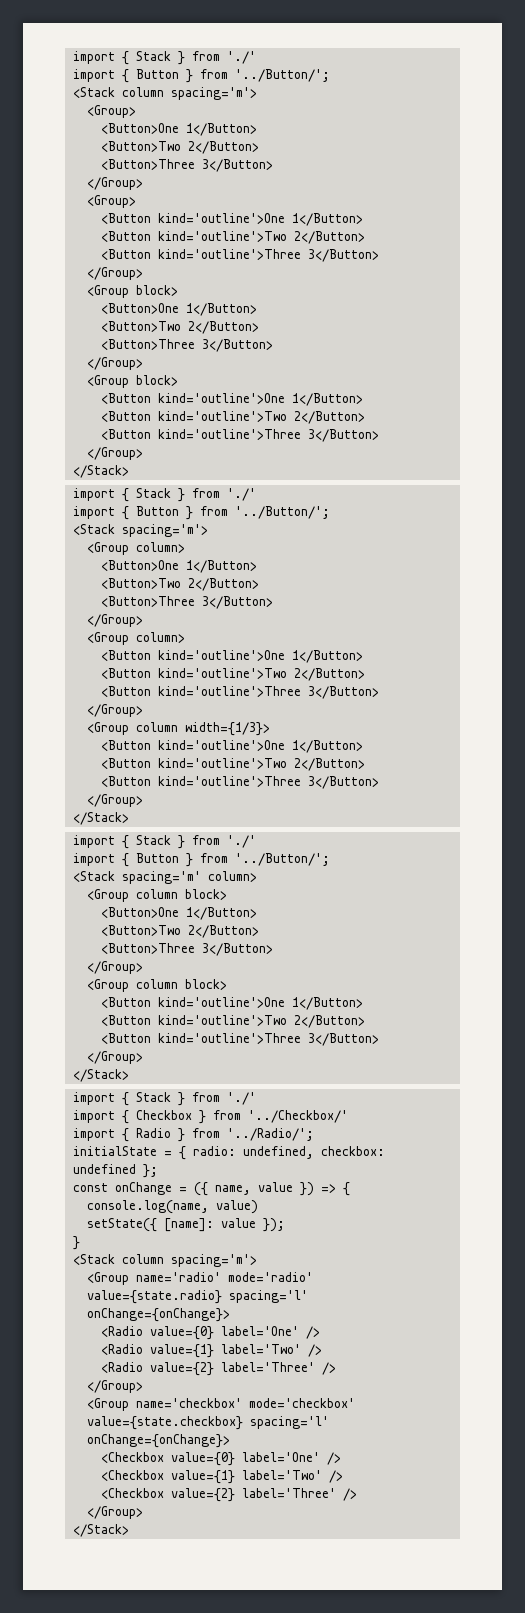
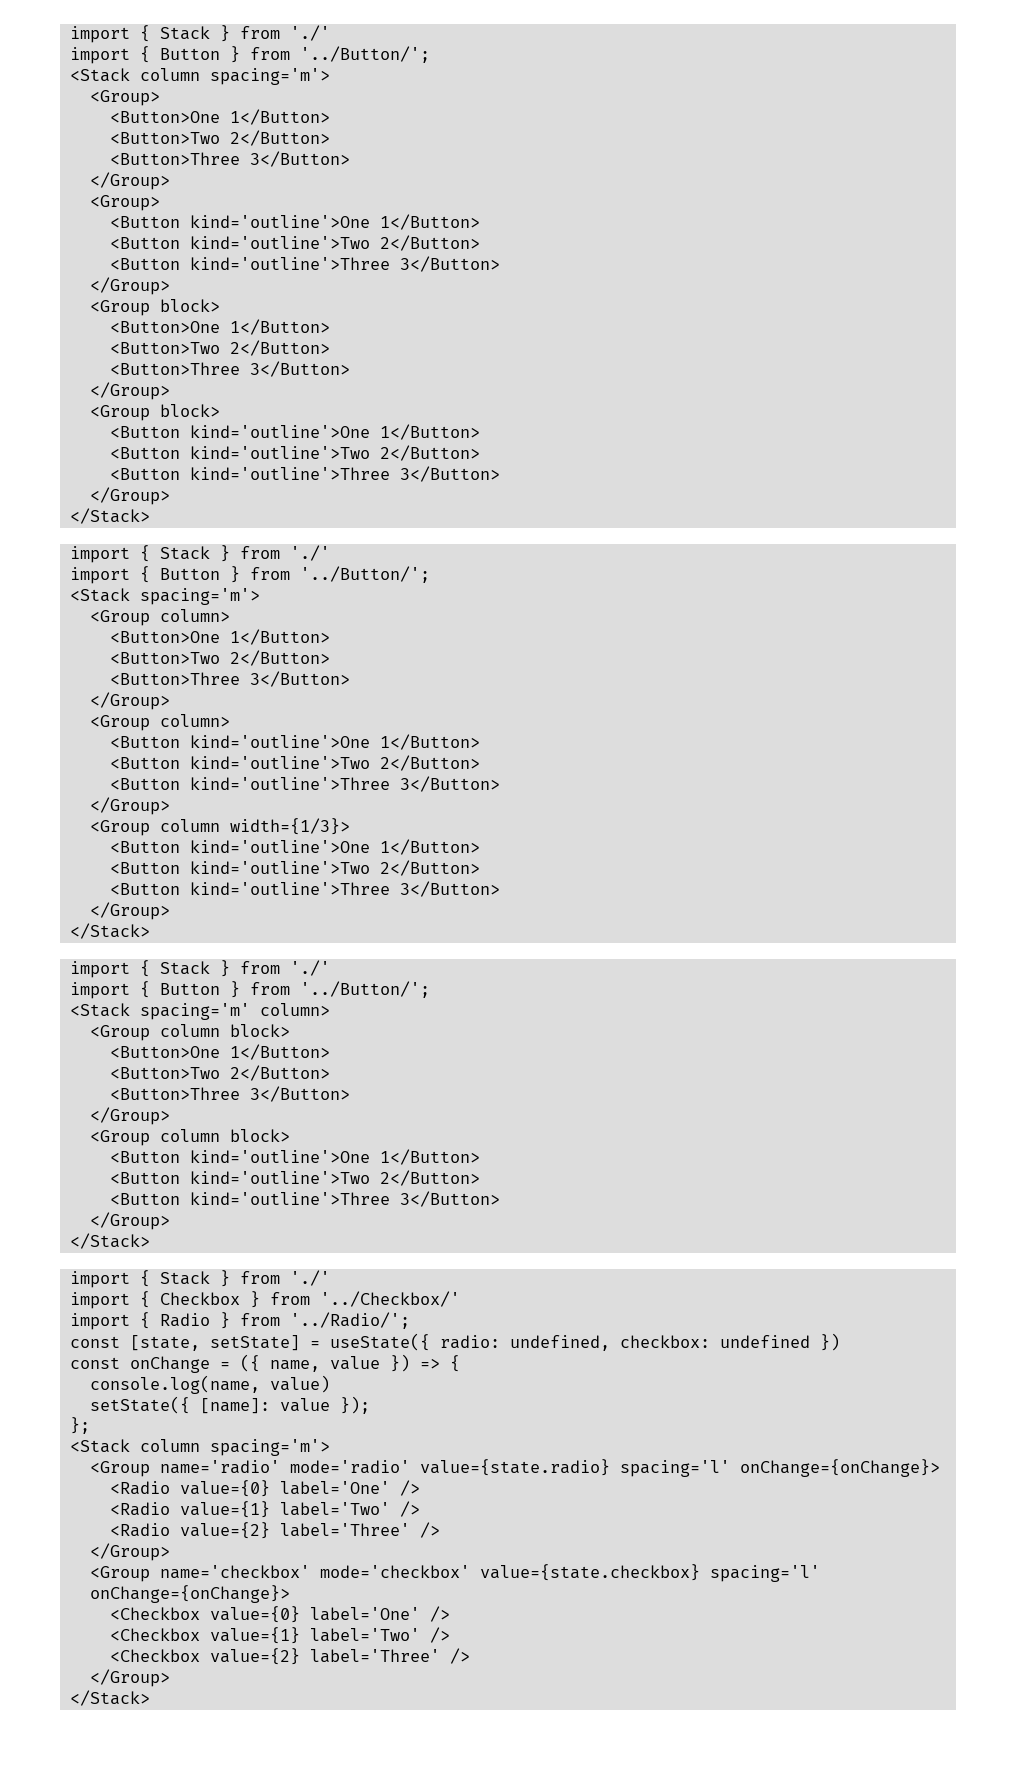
- initialState = { radio: undefined, checkbox: undefined };
+ const [state, setState] = useState({ radio: undefined, checkbox: undefined })
  setState({ [name]: value });
- }
+ };

